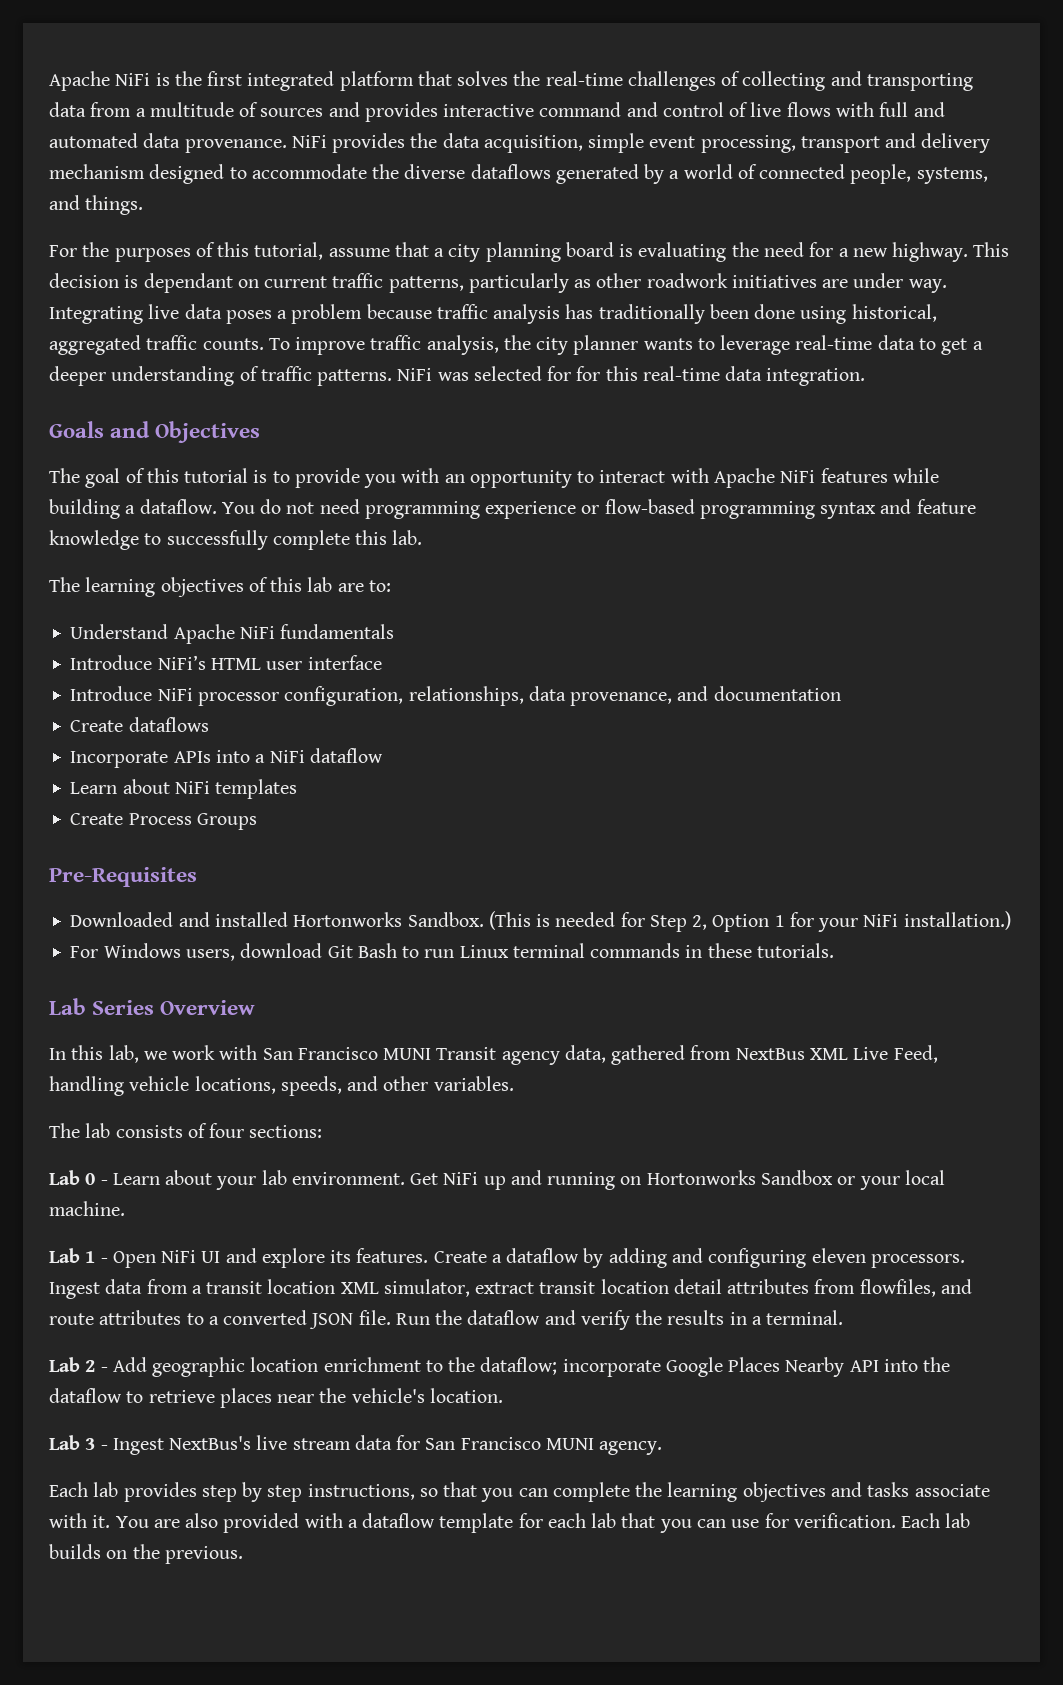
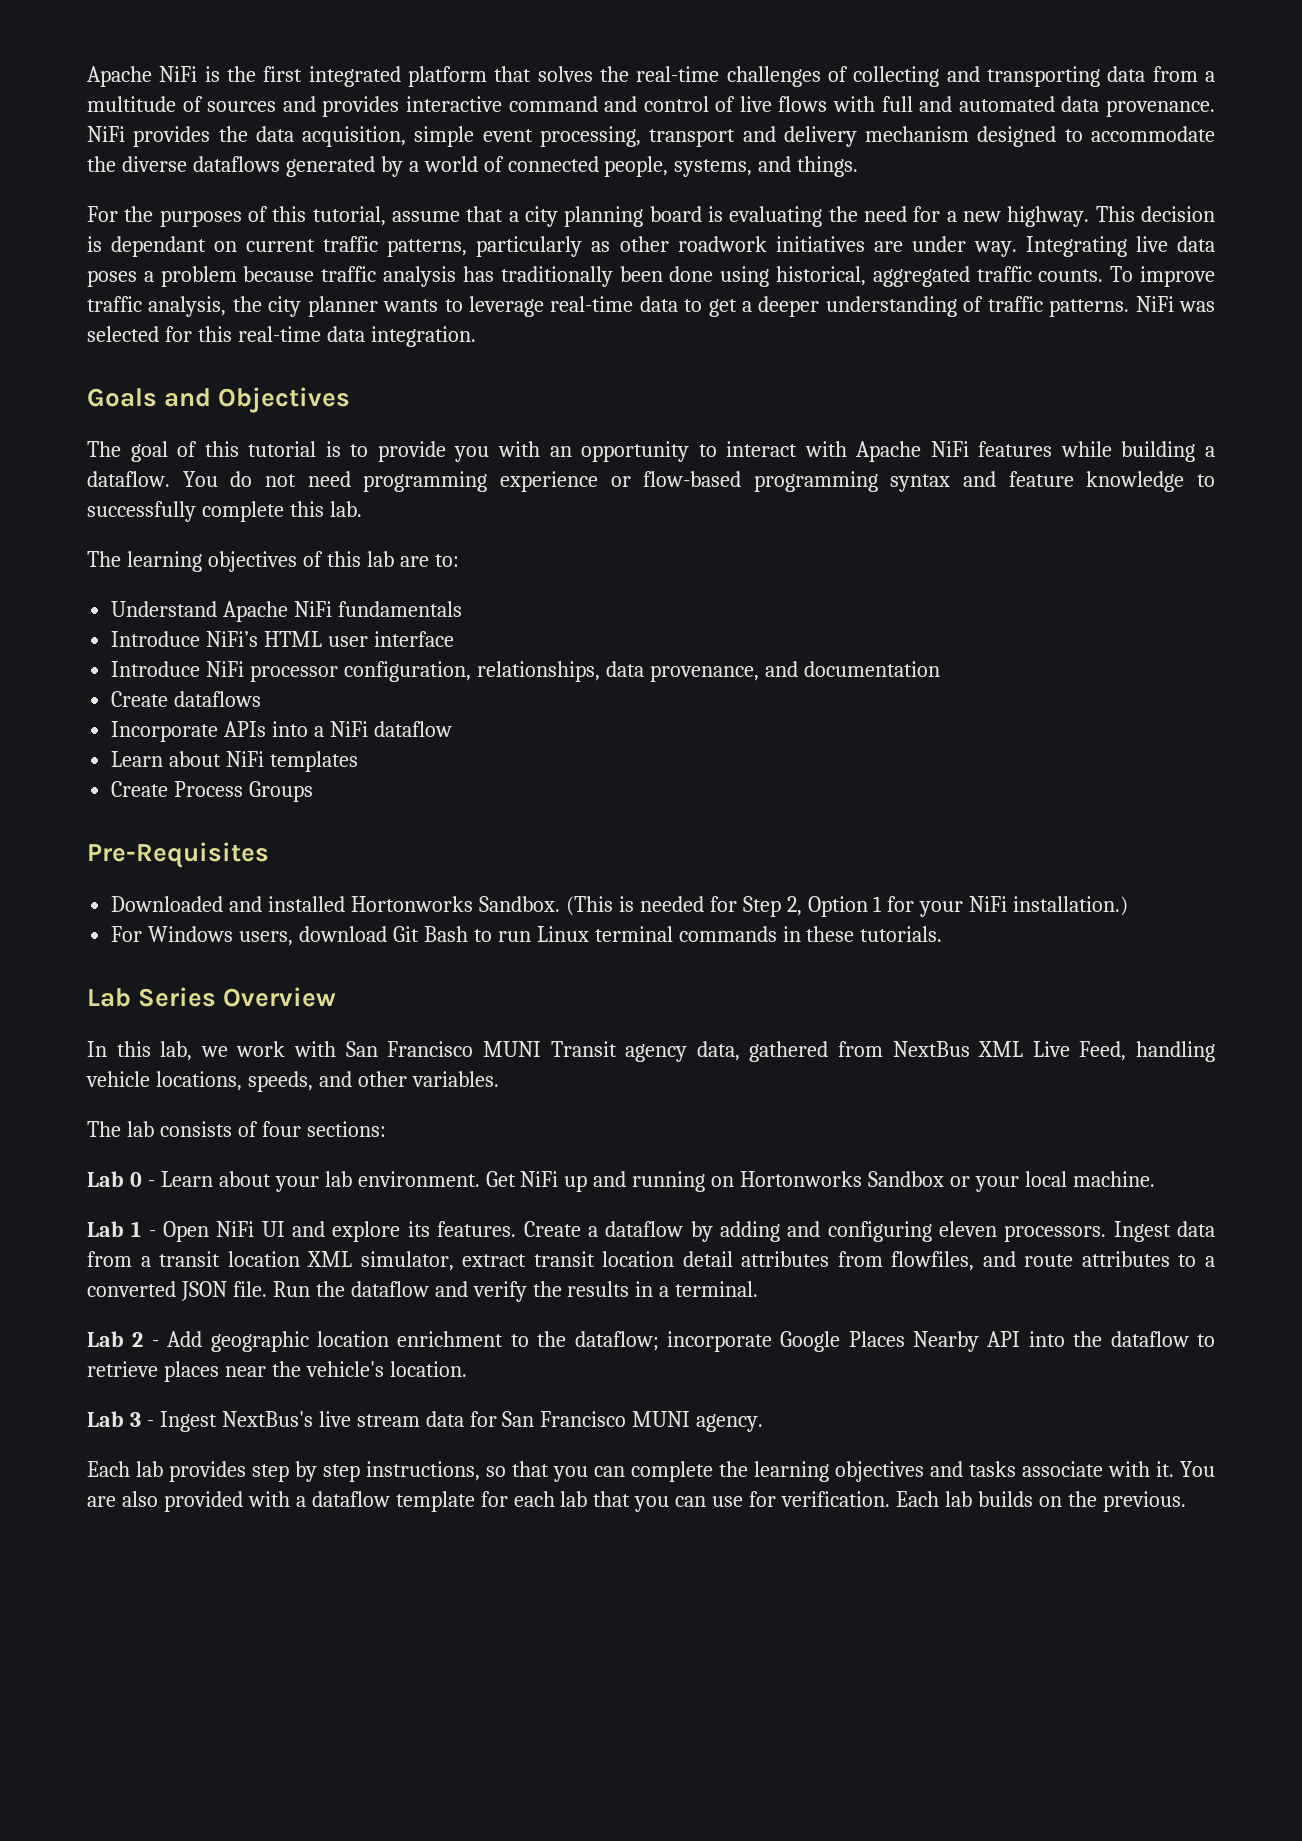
- NiFi was selected for for this real-time data integration.
+ NiFi was selected for this real-time data integration.

